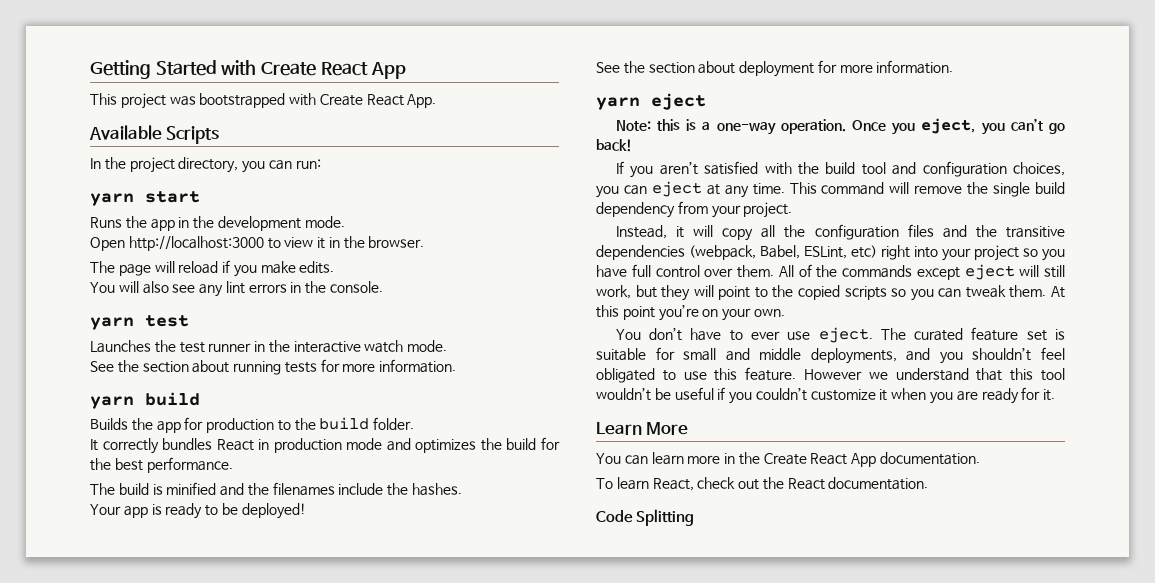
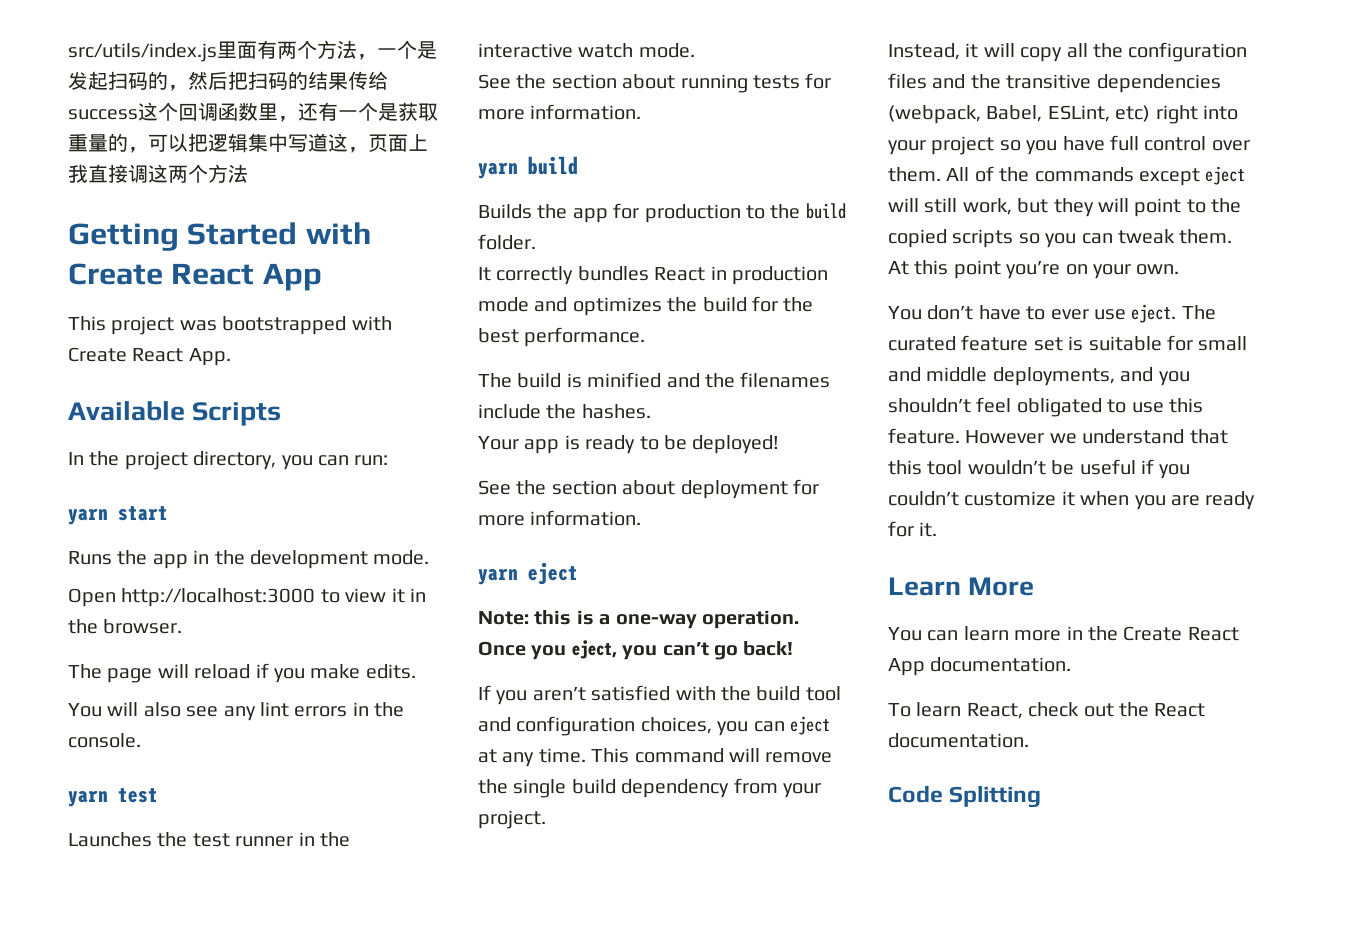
+ src/utils/index.js里面有两个方法，一个是发起扫码的，然后把扫码的结果传给success这个回调函数里，还有一个是获取重量的，可以把逻辑集中写道这，页面上我直接调这两个方法

